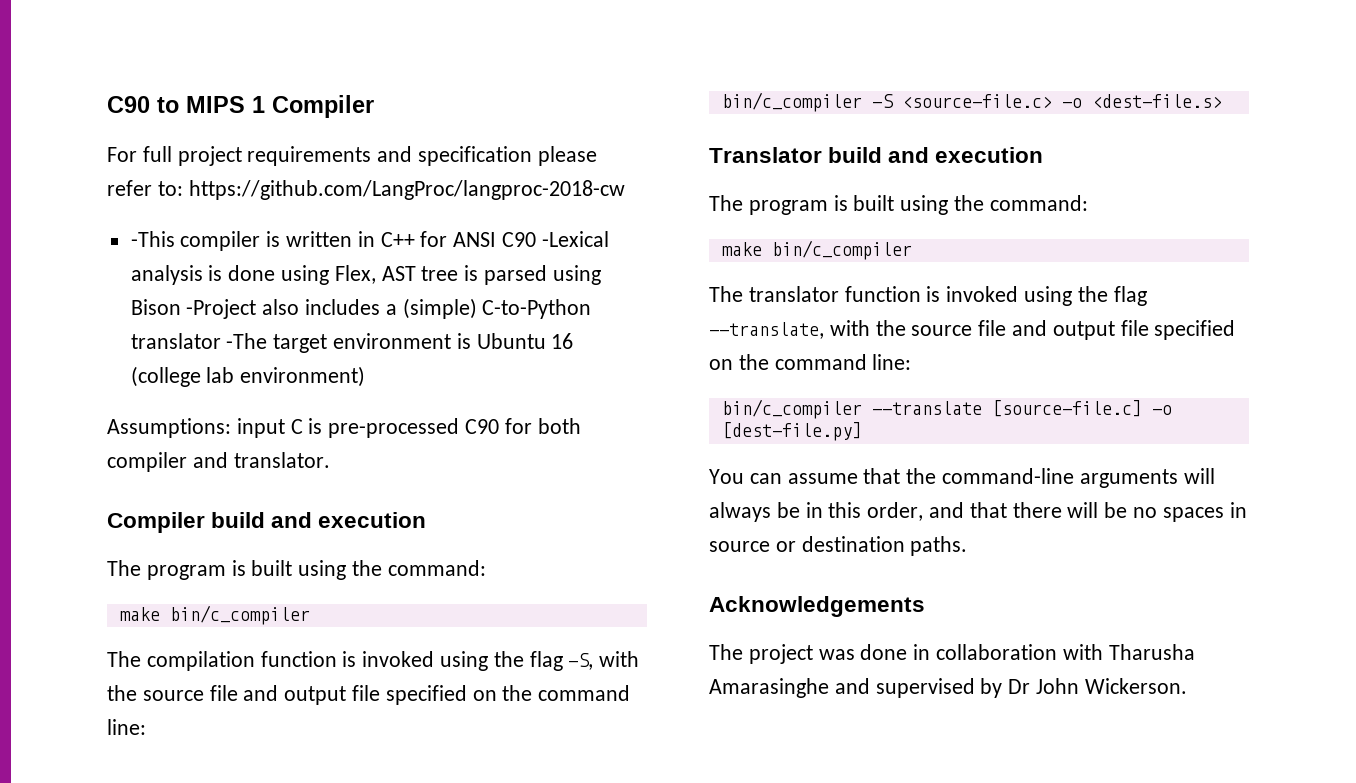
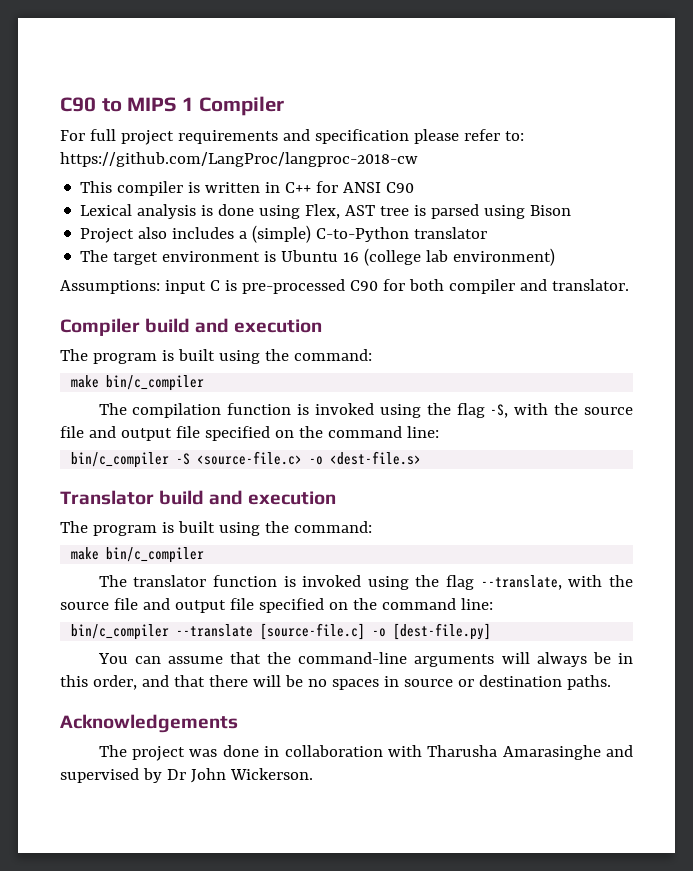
- -This compiler is written in C++ for ANSI C90 -Lexical analysis is done using Flex, AST tree is parsed using Bison -Project also includes a (simple) C-to-Python translator -The target environment is Ubuntu 16 (college lab environment)
+ This compiler is written in C++ for ANSI C90
+ Lexical analysis is done using Flex, AST tree is parsed using Bison
+ Project also includes a (simple) C-to-Python translator
+ The target environment is Ubuntu 16 (college lab environment)

